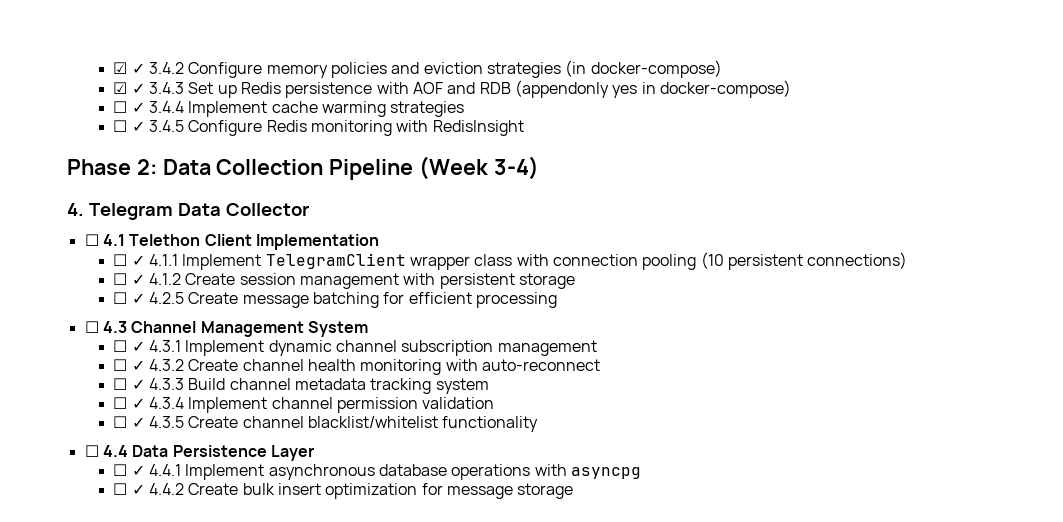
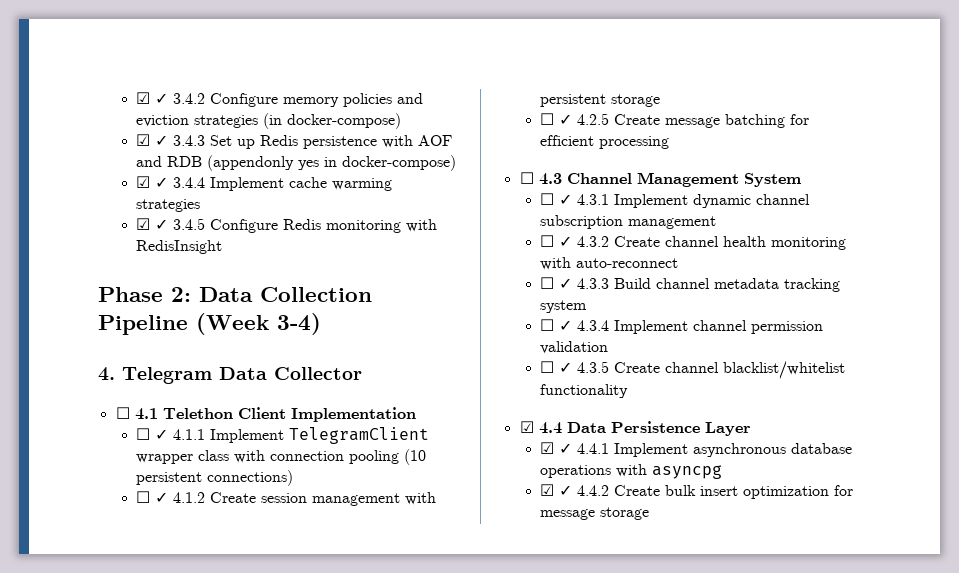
- ☐ ✓ 3.4.4 Implement cache warming strategies
+ ☑ ✓ 3.4.4 Implement cache warming strategies
- ☐ ✓ 3.4.5 Configure Redis monitoring with RedisInsight
+ ☑ ✓ 3.4.5 Configure Redis monitoring with RedisInsight
- ☐ 4.4 Data Persistence Layer
+ ☑ 4.4 Data Persistence Layer
- ☐ ✓ 4.4.1 Implement asynchronous database operations with asyncpg
+ ☑ ✓ 4.4.1 Implement asynchronous database operations with asyncpg
- ☐ ✓ 4.4.2 Create bulk insert optimization for message storage
+ ☑ ✓ 4.4.2 Create bulk insert optimization for message storage

